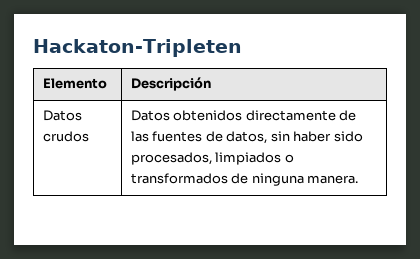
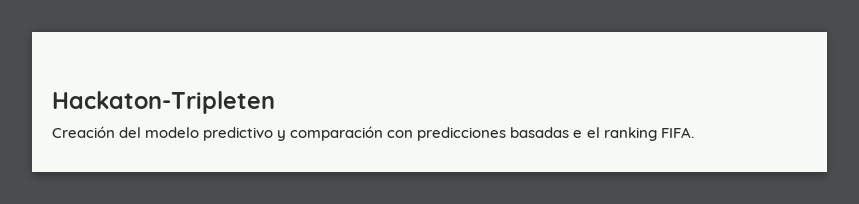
- Elemento | Descripción
- Datos crudos | Datos obtenidos directamente de las fuentes de datos, sin haber sido procesados, limpiados o transformados de ninguna manera.
+ Creación del modelo predictivo y comparación con predicciones basadas e el ranking FIFA.

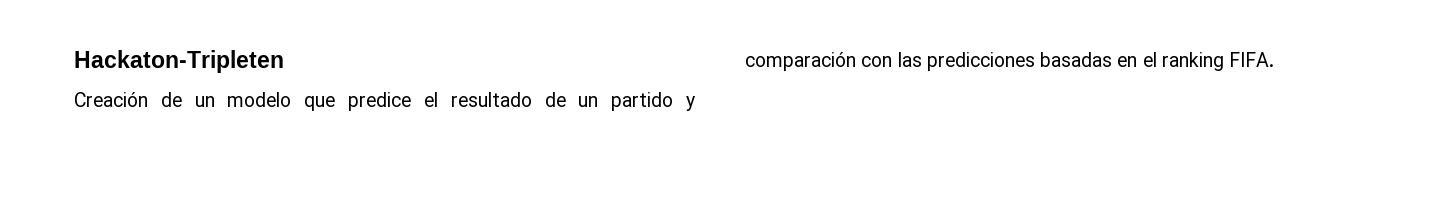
- Creación del modelo predictivo y comparación con predicciones basadas e el ranking FIFA.
+ Creación de un modelo que predice el resultado de un partido y comparación con las predicciones basadas en el ranking FIFA.

